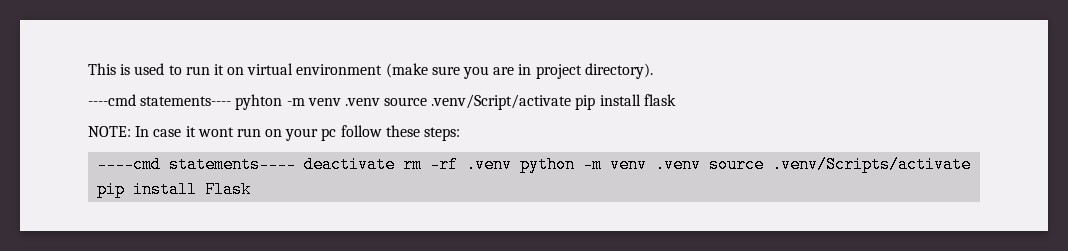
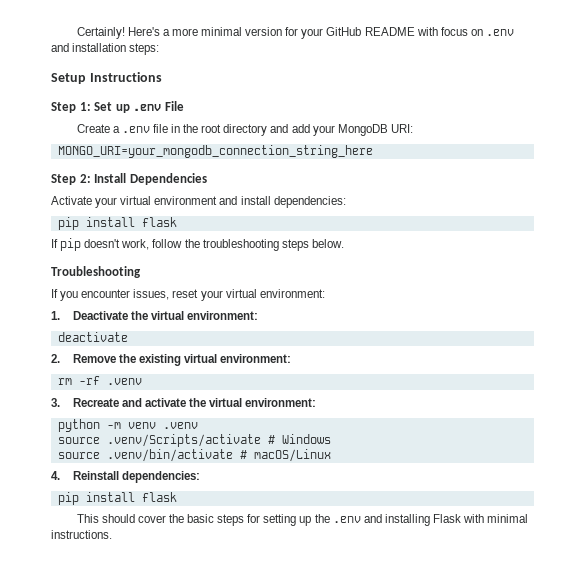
- This is used to run it on virtual environment (make sure you are in project directory).
- ----cmd statements---- pyhton -m venv .venv source .venv/Script/activate pip install flask
- NOTE: In case it wont run on your pc follow these steps:
- ----cmd statements---- deactivate rm -rf .venv python -m venv .venv source .venv/Scripts/activate pip install Flask
+ Certainly! Here's a more minimal version for your GitHub README with focus on .env and installation steps:
+ Setup Instructions
+ Step 1: Set up .env File
+ Create a .env file in the root directory and add your MongoDB URI:
+ MONGO_URI=your_mongodb_connection_string_here
+ Step 2: Install Dependencies
+ Activate your virtual environment and install dependencies:
+ pip install flask
+ If pip doesn't work, follow the troubleshooting steps below.
+ Troubleshooting
+ If you encounter issues, reset your virtual environment:
+ 1. Deactivate the virtual environment:
+ deactivate
+ 2. Remove the existing virtual environment:
+ rm -rf .venv
+ 3. Recreate and activate the virtual environment:
+ python -m venv .venv
+ source .venv/Scripts/activate # Windows
+ source .venv/bin/activate # macOS/Linux
+ 4. Reinstall dependencies:
+ pip install flask
+ This should cover the basic steps for setting up the .env and installing Flask with minimal instructions.

